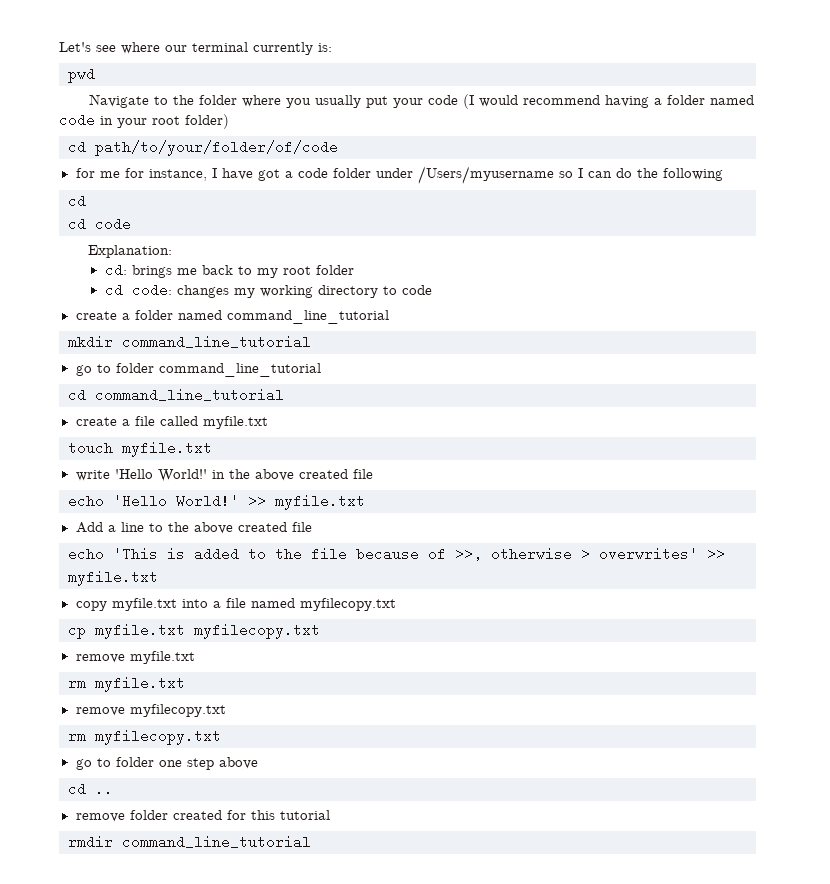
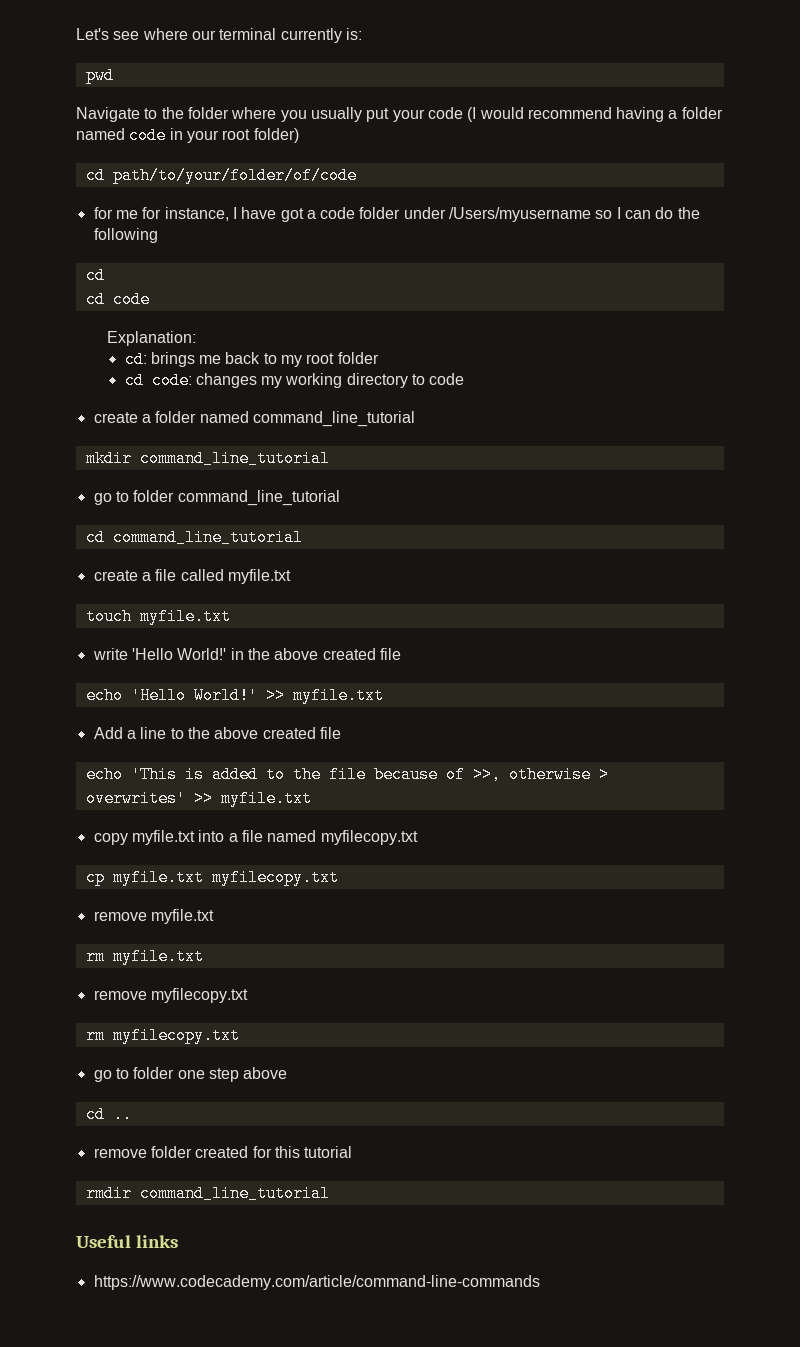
+ Useful links
+ https://www.codecademy.com/article/command-line-commands

